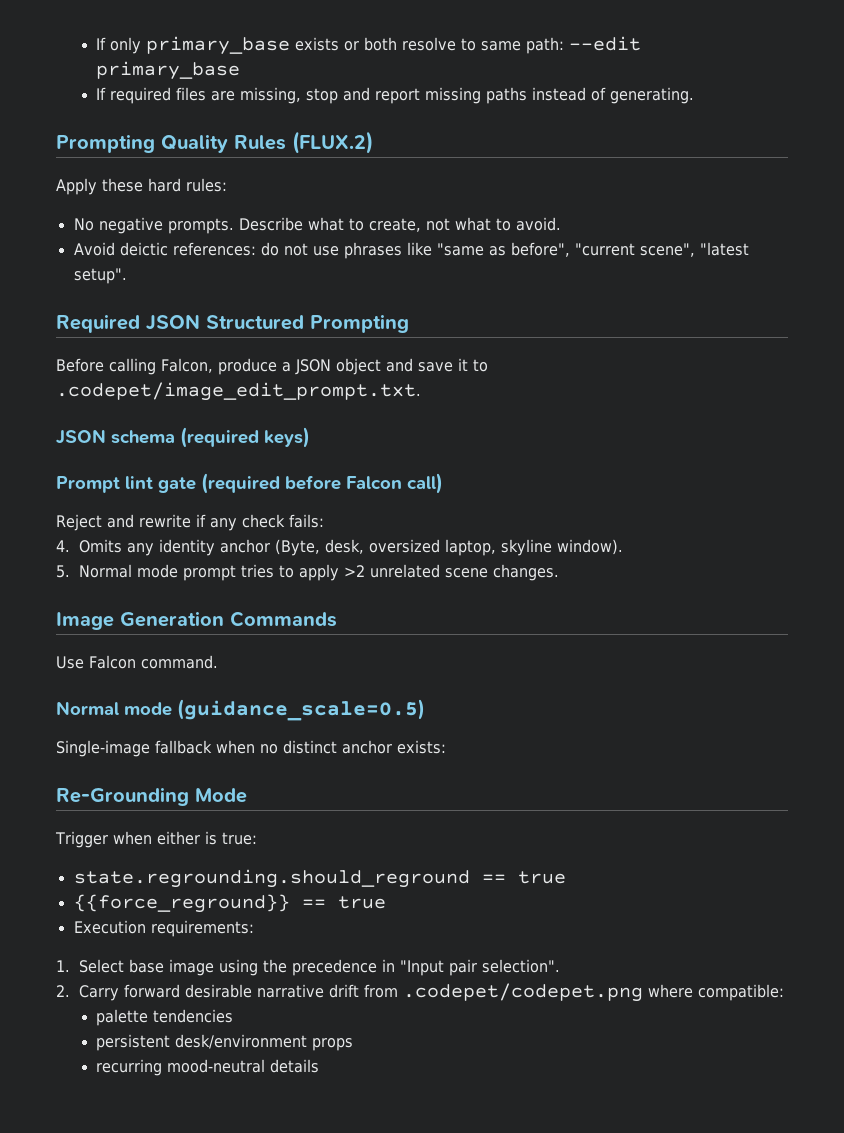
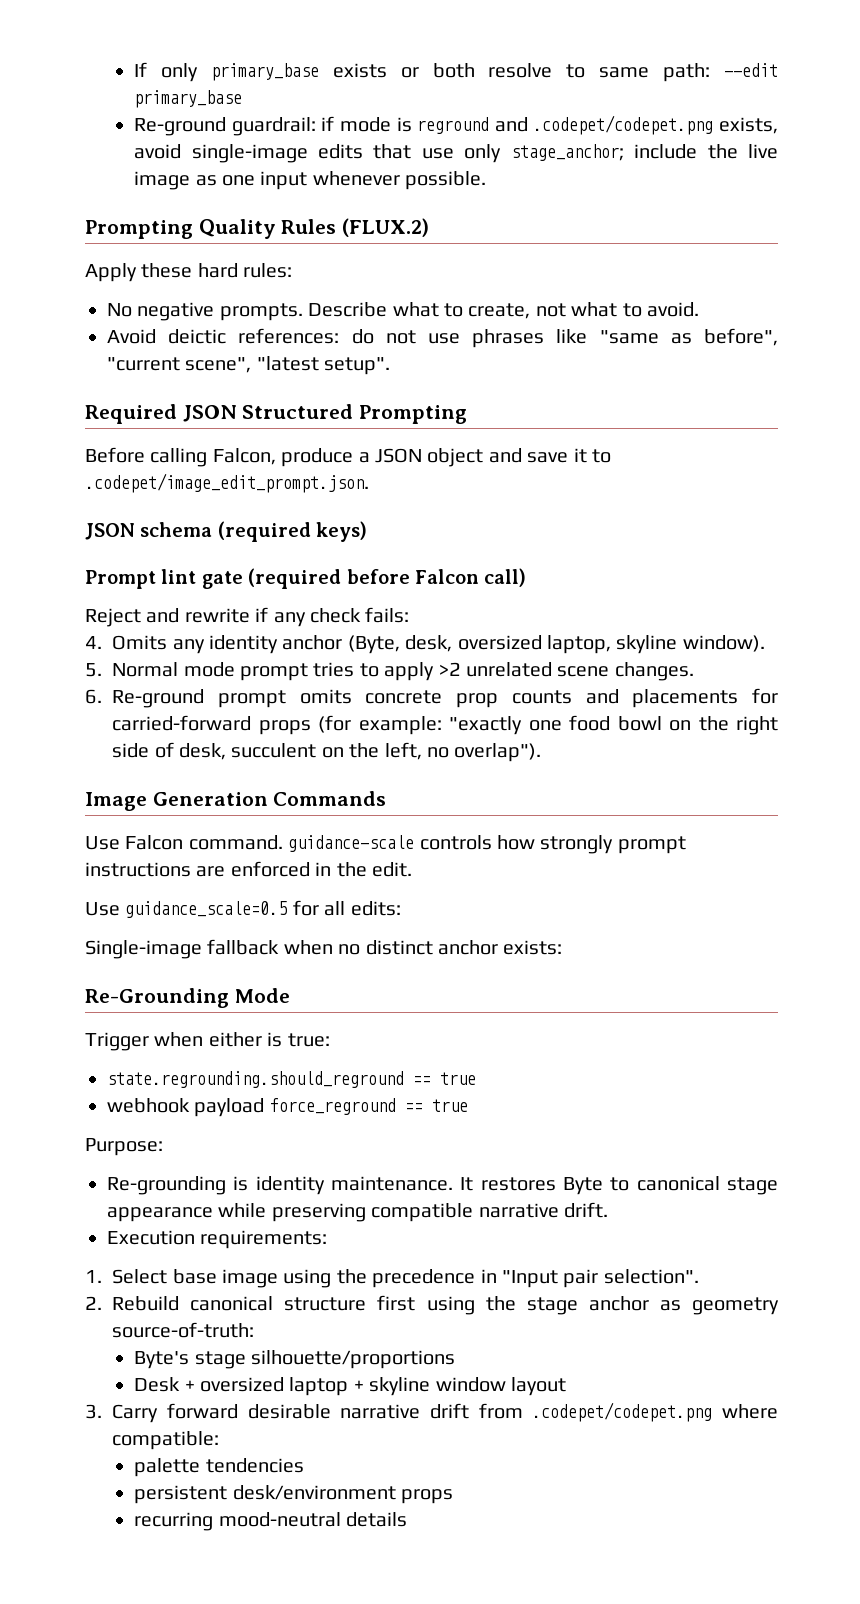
- If required files are missing, stop and report missing paths instead of generating.
+ Re-ground guardrail: if mode is reground and .codepet/codepet.png exists, avoid single-image edits that use only stage_anchor; include the live image as one input whenever possible.
- Before calling Falcon, produce a JSON object and save it to .codepet/image_edit_prompt.txt.
+ Before calling Falcon, produce a JSON object and save it to .codepet/image_edit_prompt.json.
+ 6. Re-ground prompt omits concrete prop counts and placements for carried-forward props (for example: "exactly one food bowl on the right side of desk, succulent on the left, no overlap").
- Use Falcon command.
- Normal mode (guidance_scale=0.5)
+ Use Falcon command. guidance-scale controls how strongly prompt instructions are enforced in the edit.
+ Use guidance_scale=0.5 for all edits:
- {{force_reground}} == true
+ webhook payload force_reground == true
+ Purpose:
+ Re-grounding is identity maintenance. It restores Byte to canonical stage appearance while preserving compatible narrative drift.
- 2. Carry forward desirable narrative drift from .codepet/codepet.png where compatible:
+ 2. Rebuild canonical structure first using the stage anchor as geometry source-of-truth:
+ Byte's stage silhouette/proportions
+ Desk + oversized laptop + skyline window layout
+ 3. Carry forward desirable narrative drift from .codepet/codepet.png where compatible:

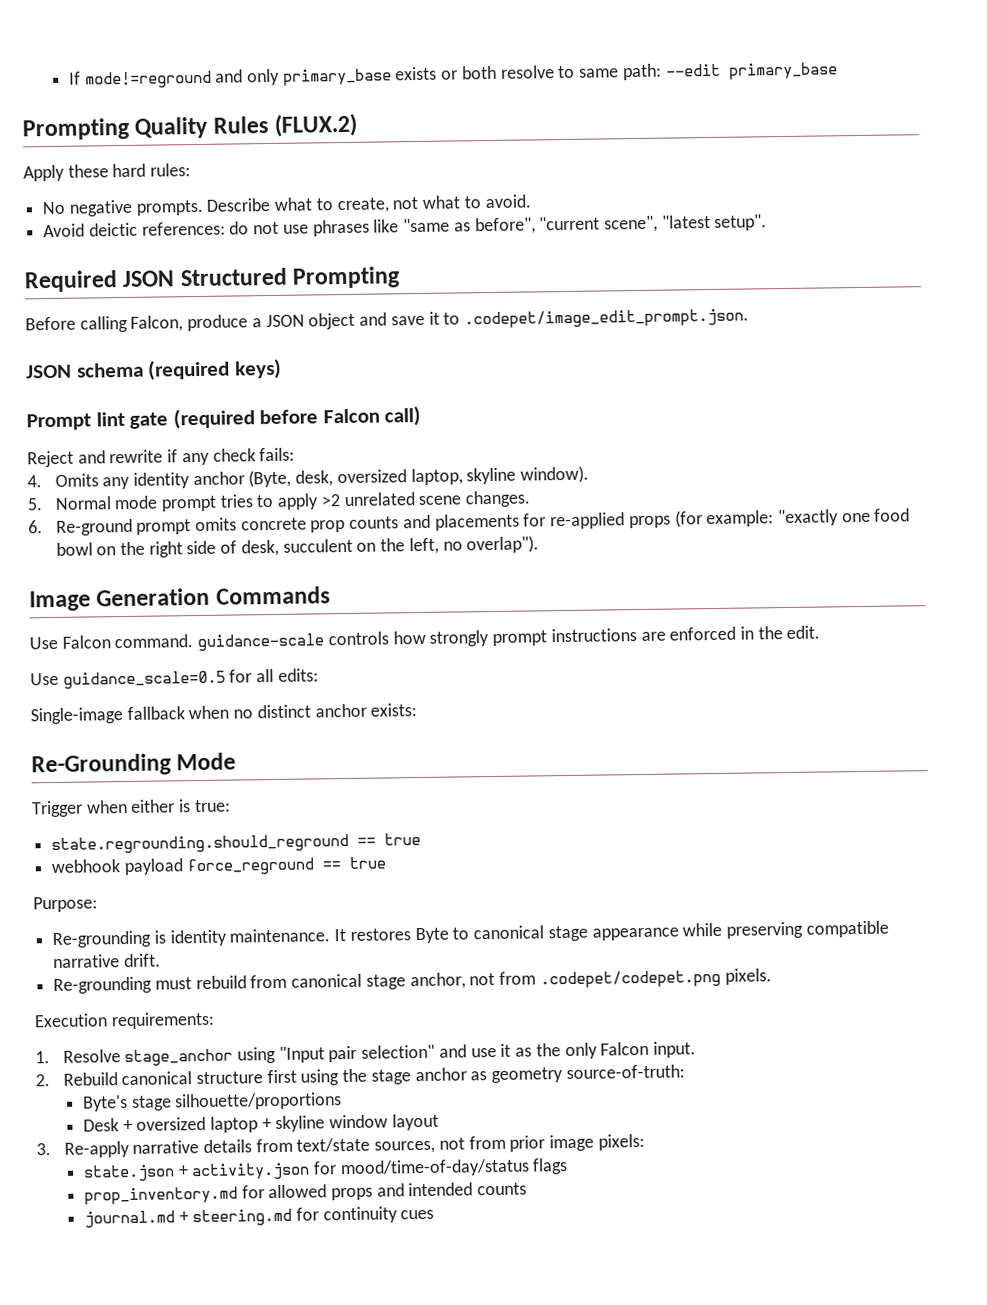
- If only primary_base exists or both resolve to same path: --edit primary_base
+ If mode!=reground and only primary_base exists or both resolve to same path: --edit primary_base
- Re-ground guardrail: if mode is reground and .codepet/codepet.png exists, avoid single-image edits that use only stage_anchor; include the live image as one input whenever possible.
- 6. Re-ground prompt omits concrete prop counts and placements for carried-forward props (for example: "exactly one food bowl on the right side of desk, succulent on the left, no overlap").
+ 6. Re-ground prompt omits concrete prop counts and placements for re-applied props (for example: "exactly one food bowl on the right side of desk, succulent on the left, no overlap").
+ Re-grounding must rebuild from canonical stage anchor, not from .codepet/codepet.png pixels.
  Execution requirements:
- 1. Select base image using the precedence in "Input pair selection".
+ 1. Resolve stage_anchor using "Input pair selection" and use it as the only Falcon input.
- 3. Carry forward desirable narrative drift from .codepet/codepet.png where compatible:
- palette tendencies
- persistent desk/environment props
- recurring mood-neutral details
+ 3. Re-apply narrative details from text/state sources, not from prior image pixels:
+ state.json + activity.json for mood/time-of-day/status flags
+ prop_inventory.md for allowed props and intended counts
+ journal.md + steering.md for continuity cues

